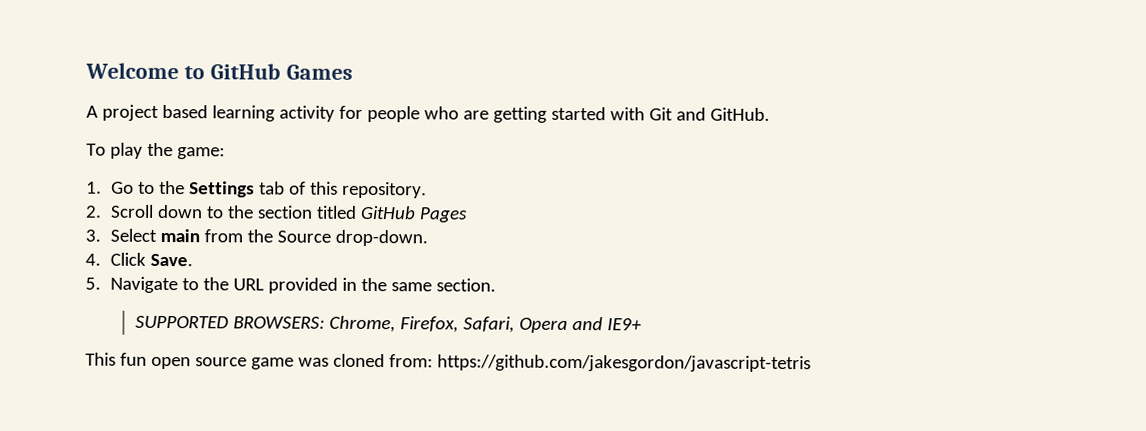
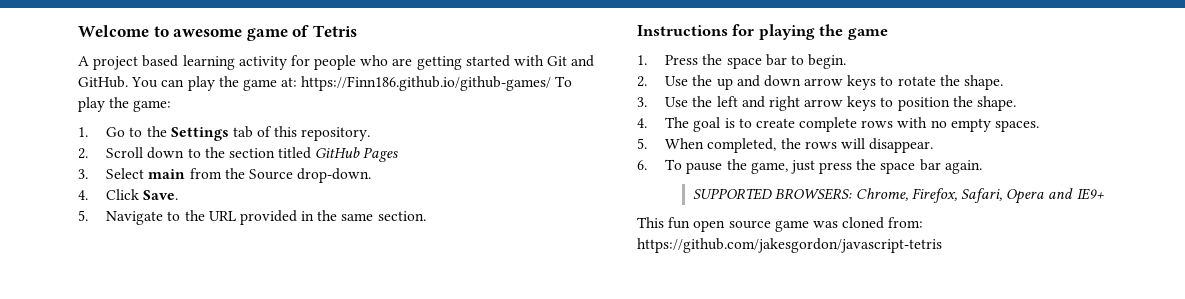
- Welcome to GitHub Games
+ Welcome to awesome game of Tetris
- A project based learning activity for people who are getting started with Git and GitHub.
- To play the game:
+ A project based learning activity for people who are getting started with Git and GitHub. You can play the game at: https://Finn186.github.io/github-games/ To play the game:
+ Instructions for playing the game
+ 1. Press the space bar to begin.
+ 2. Use the up and down arrow keys to rotate the shape.
+ 3. Use the left and right arrow keys to position the shape.
+ 4. The goal is to create complete rows with no empty spaces.
+ 5. When completed, the rows will disappear.
+ 6. To pause the game, just press the space bar again.

